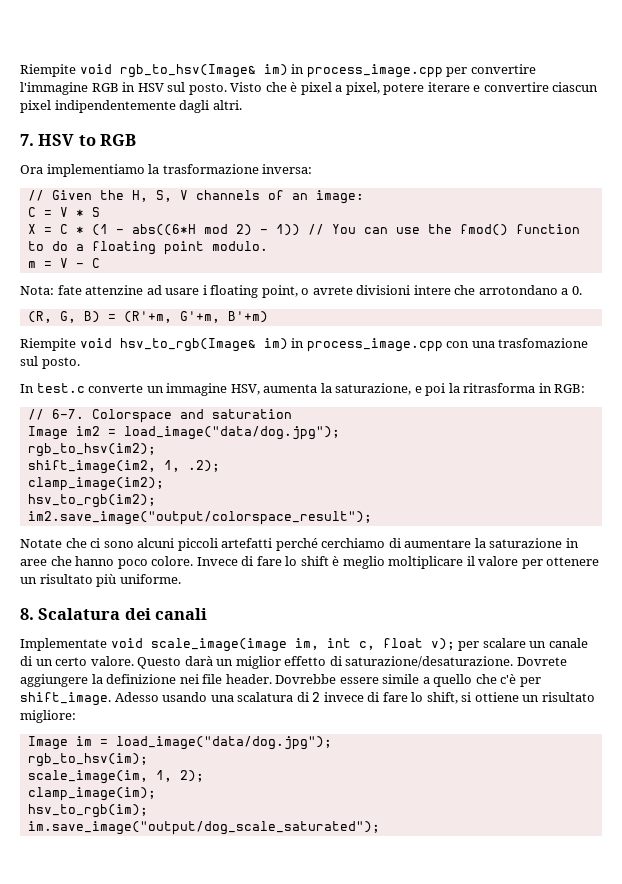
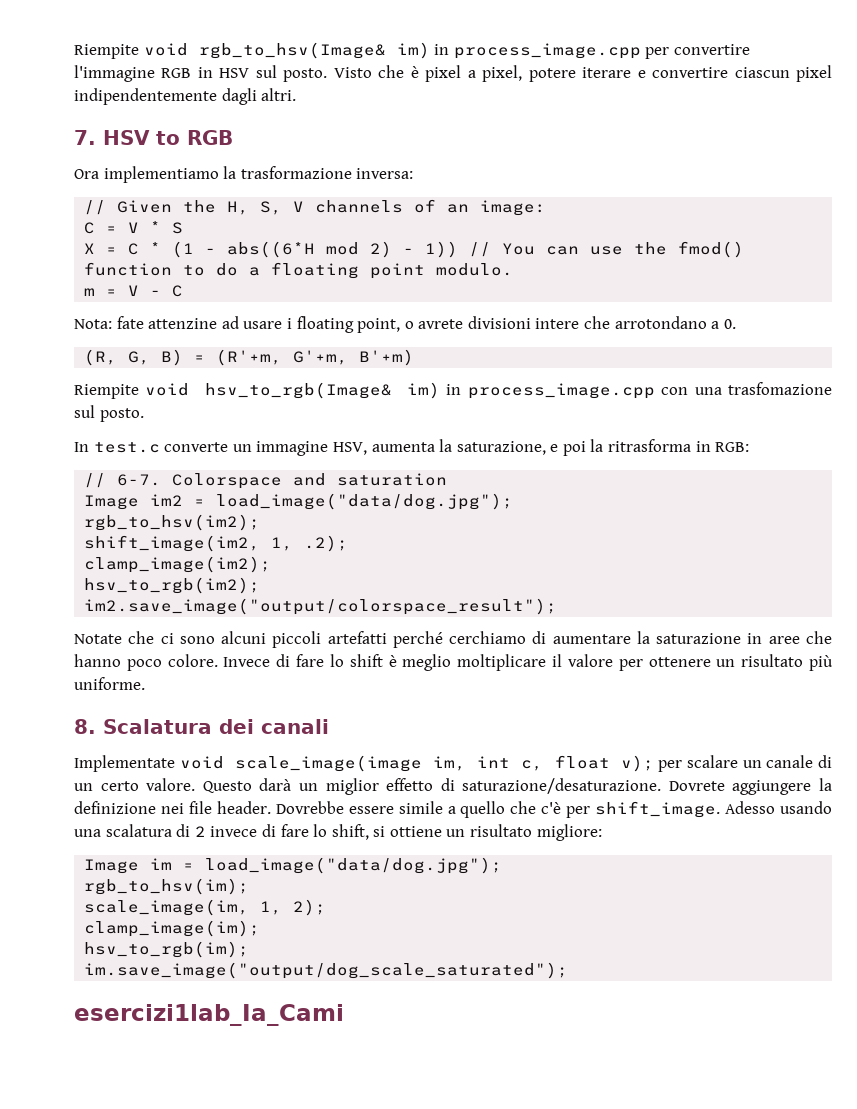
+ esercizi1lab_Ia_Cami

